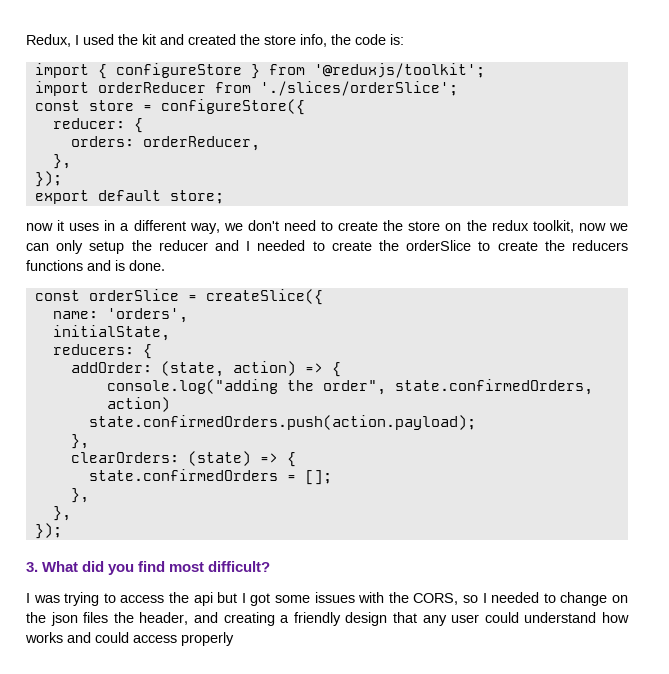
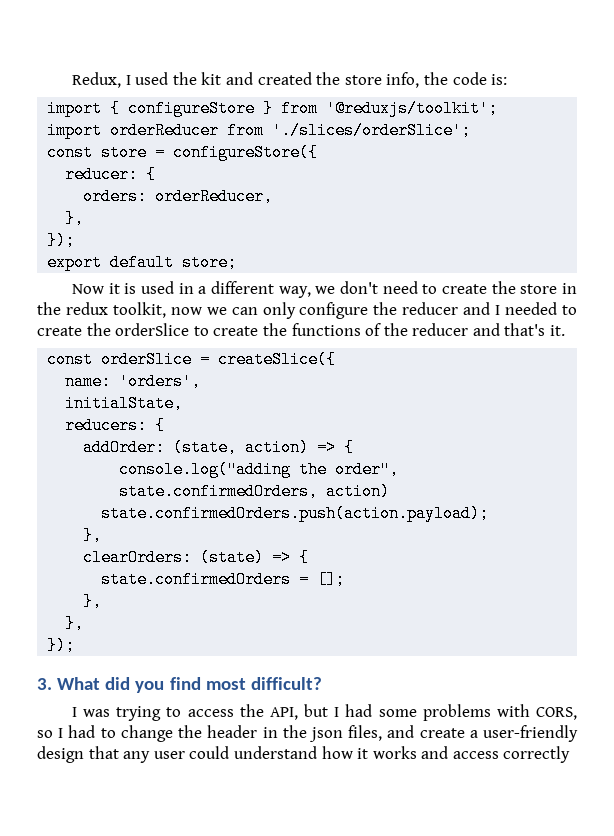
- now it uses in a different way, we don't need to create the store on the redux toolkit, now we can only setup the reducer and I needed to create the orderSlice to create the reducers functions and is done.
+ Now it is used in a different way, we don't need to create the store in the redux toolkit, now we can only configure the reducer and I needed to create the orderSlice to create the functions of the reducer and that's it.
- I was trying to access the api but I got some issues with the CORS, so I needed to change on the json files the header, and creating a friendly design that any user could understand how works and could access properly
+ I was trying to access the API, but I had some problems with CORS, so I had to change the header in the json files, and create a user-friendly design that any user could understand how it works and access correctly

